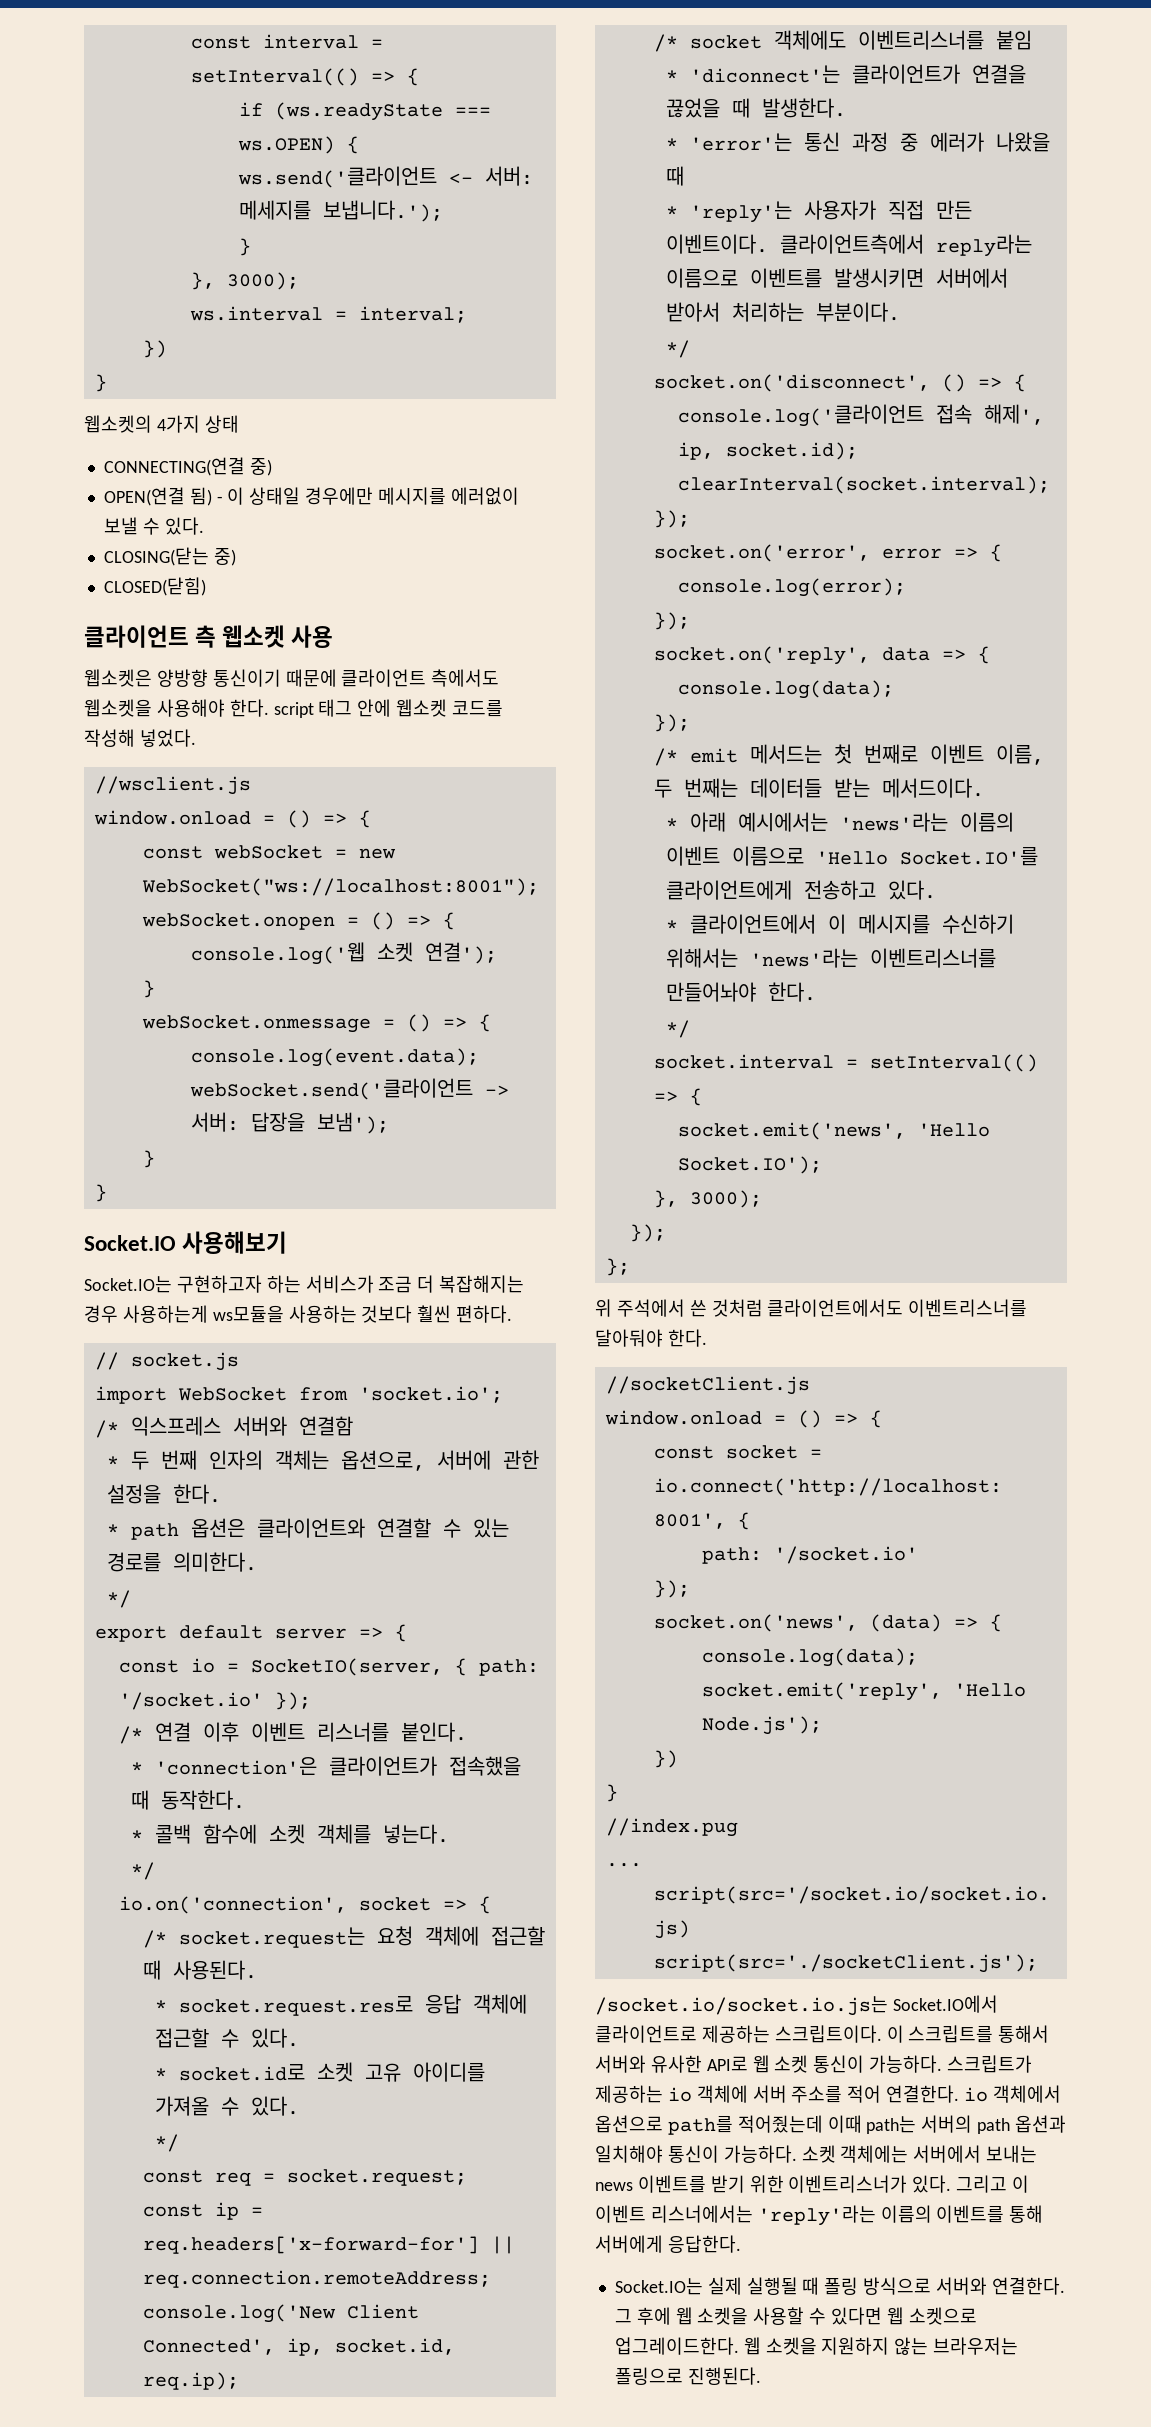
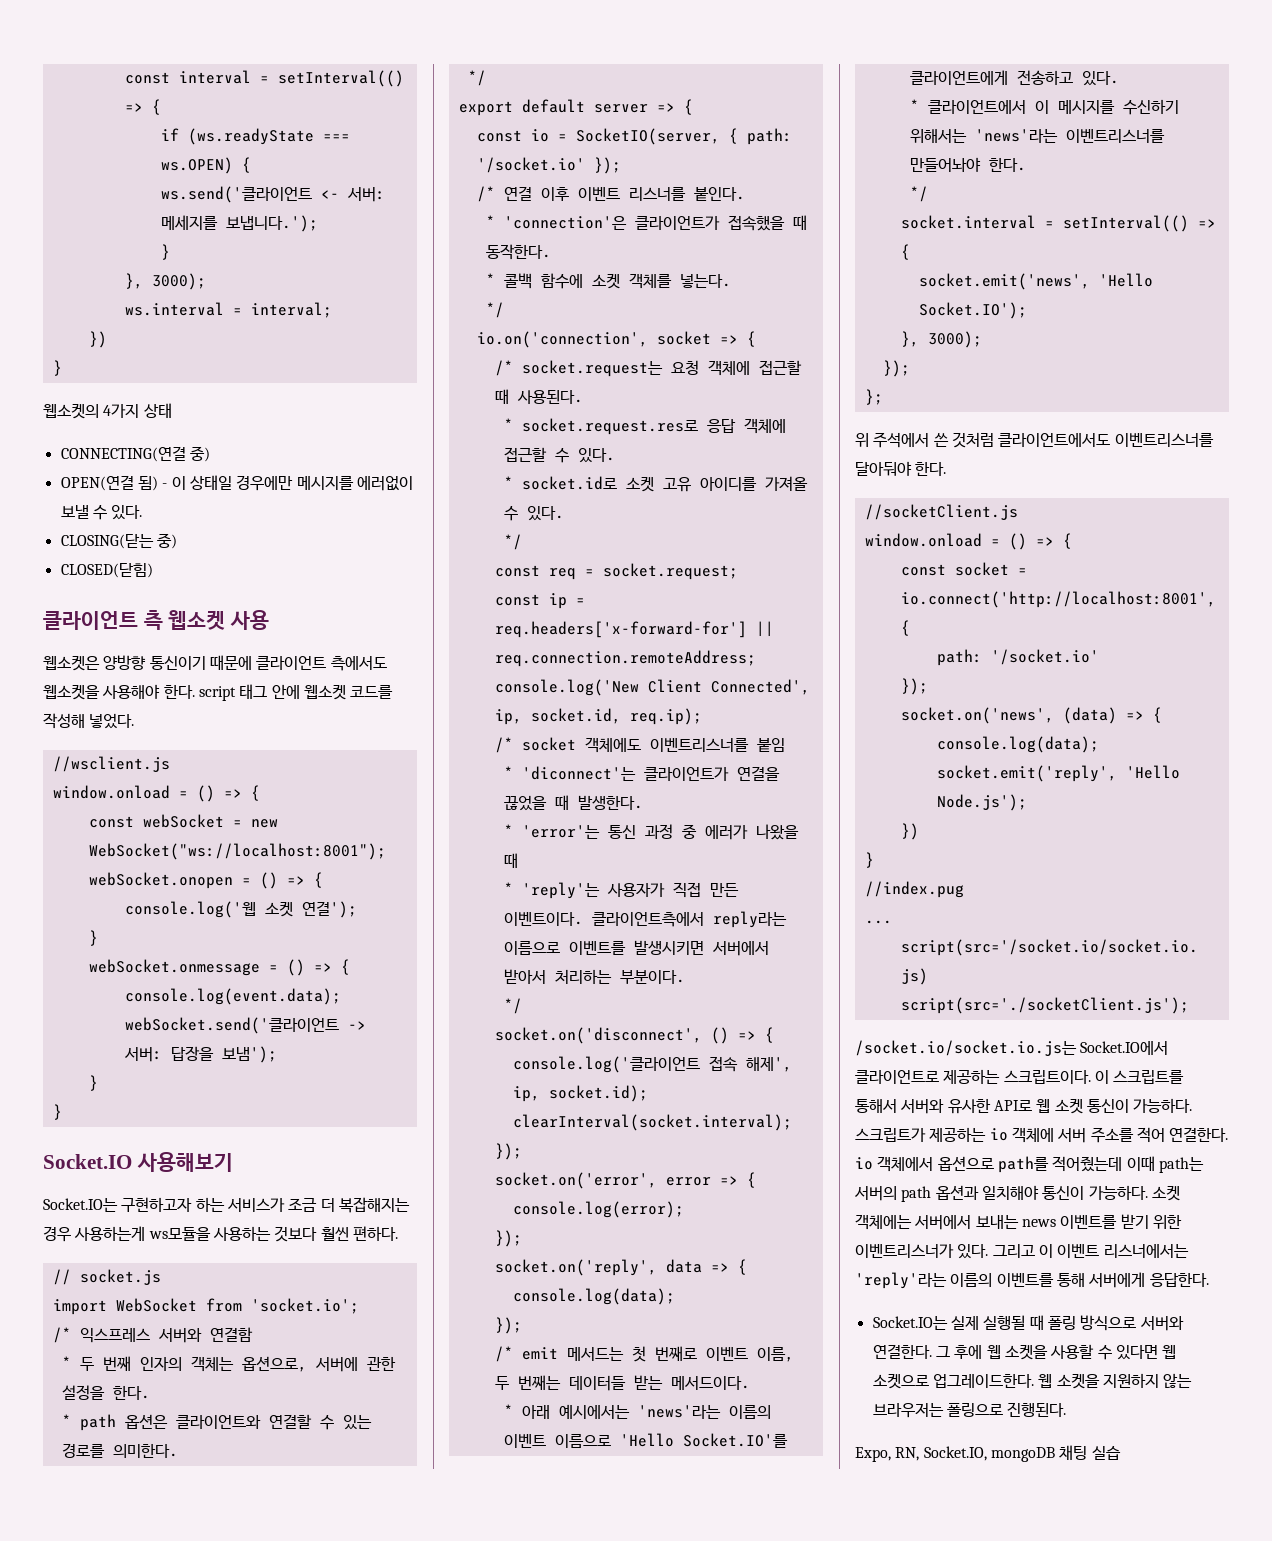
+ Expo, RN, Socket.IO, mongoDB 채팅 실습

